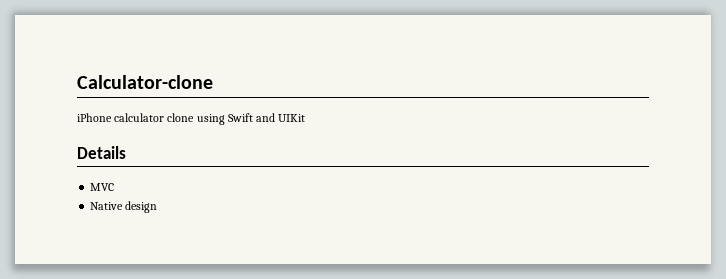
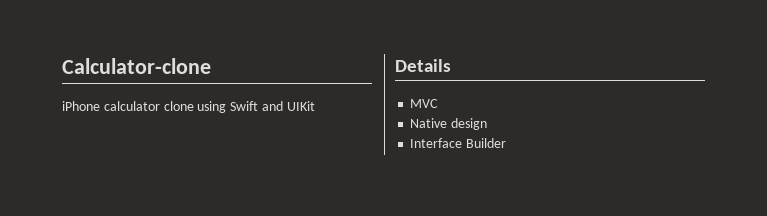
+ Interface Builder

